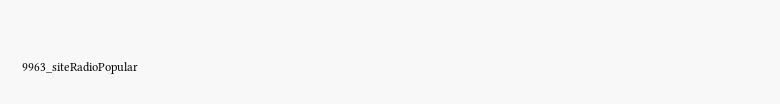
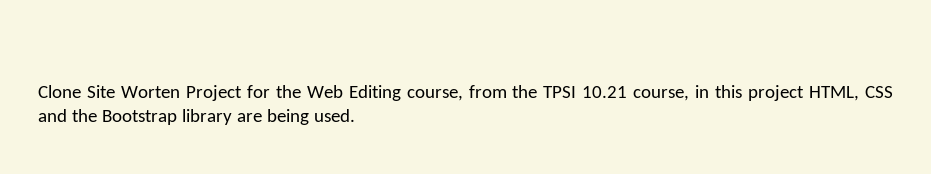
- 9963_siteRadioPopular
+ Clone Site Worten Project for the Web Editing course, from the TPSI 10.21 course, in this project HTML, CSS and the Bootstrap library are being used.

